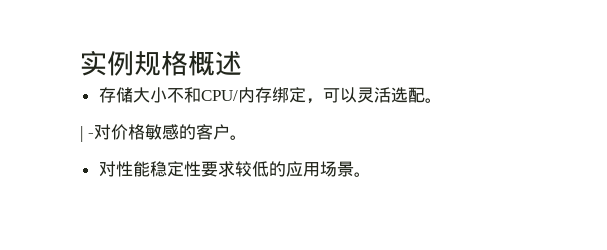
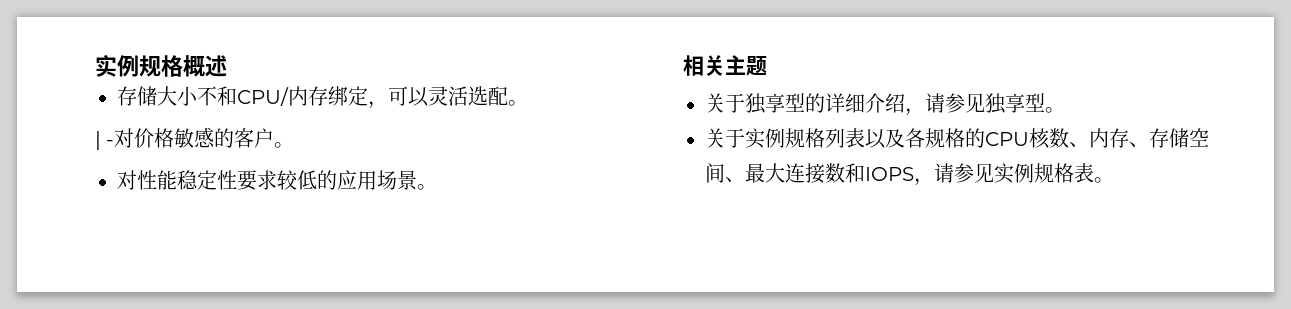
+ 相关主题
+ 关于独享型的详细介绍，请参见独享型。
+ 关于实例规格列表以及各规格的CPU核数、内存、存储空间、最大连接数和IOPS，请参见实例规格表。

